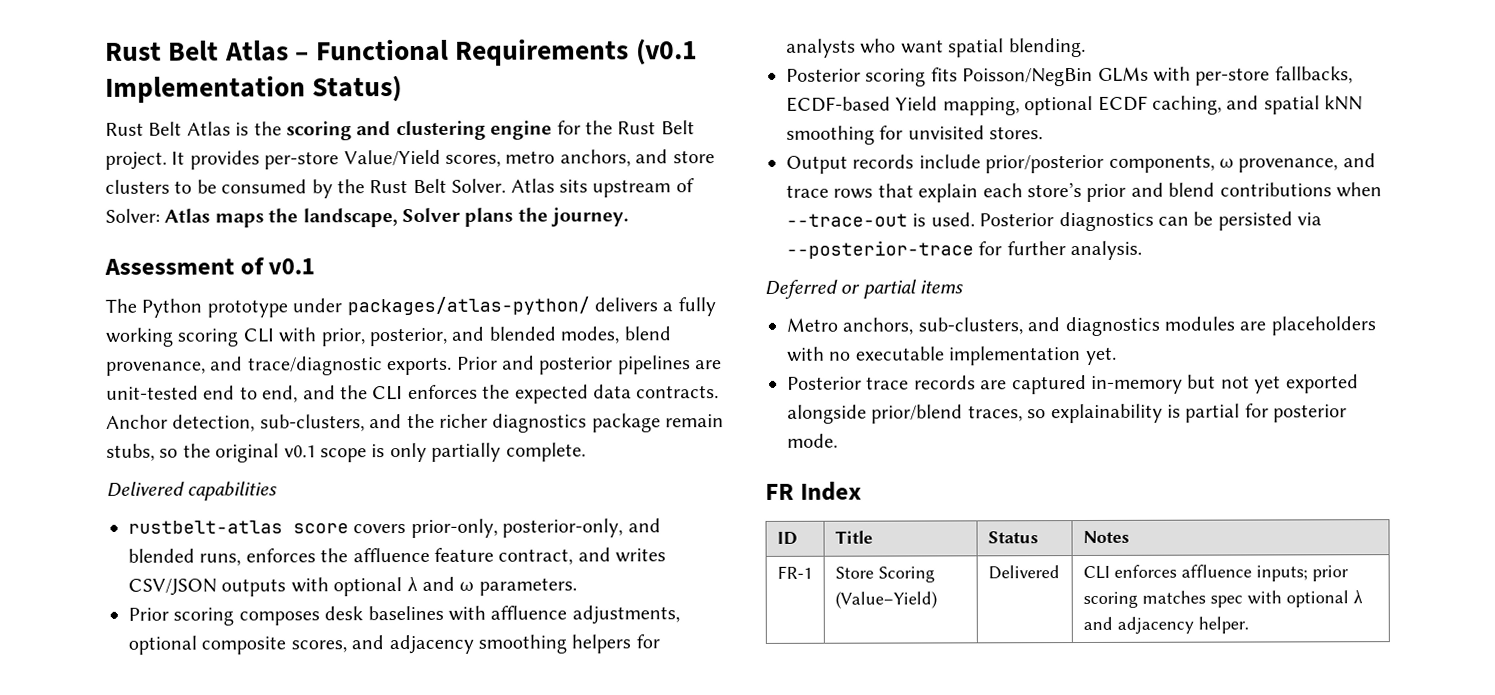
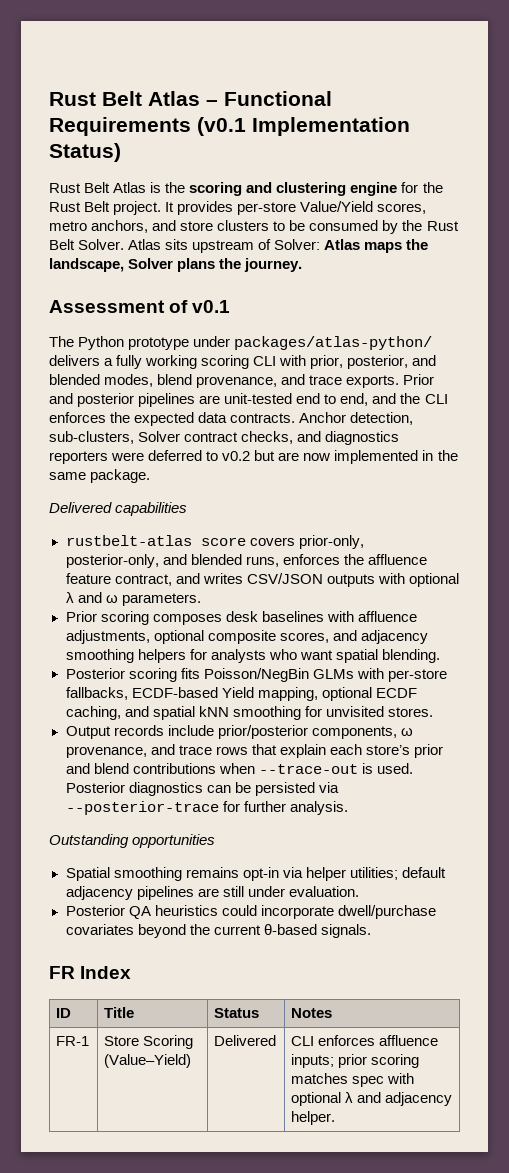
- The Python prototype under packages/atlas-python/ delivers a fully working scoring CLI with prior, posterior, and blended modes, blend provenance, and trace/diagnostic exports.
+ The Python prototype under packages/atlas-python/ delivers a fully working scoring CLI with prior, posterior, and blended modes, blend provenance, and trace exports.
- Anchor detection, sub-clusters, and the richer diagnostics package remain stubs, so the original v0.1 scope is only partially complete.
+ Anchor detection, sub-clusters, Solver contract checks, and diagnostics reporters were deferred to v0.2 but are now implemented in the same package.
- Deferred or partial items
- Metro anchors, sub-clusters, and diagnostics modules are placeholders with no executable implementation yet.
- Posterior trace records are captured in-memory but not yet exported alongside prior/blend traces, so explainability is partial for posterior mode.
+ Outstanding opportunities
+ Spatial smoothing remains opt-in via helper utilities; default adjacency pipelines are still under evaluation.
+ Posterior QA heuristics could incorporate dwell/purchase covariates beyond the current θ-based signals.

